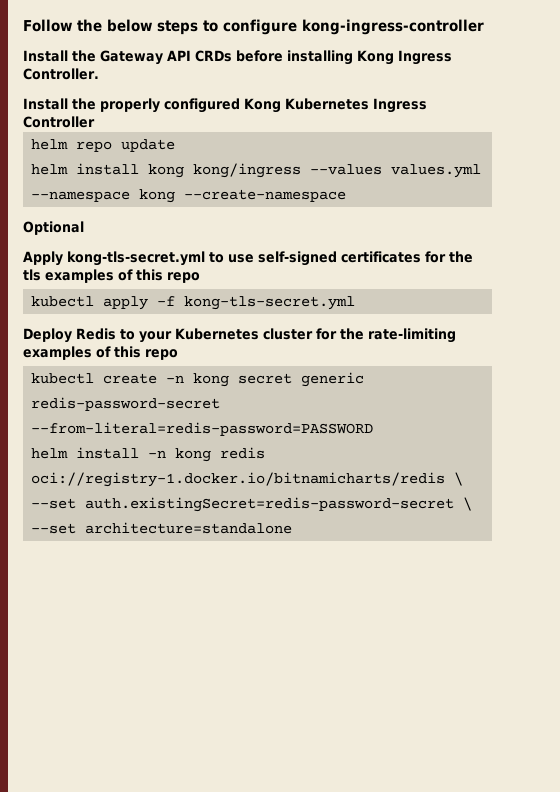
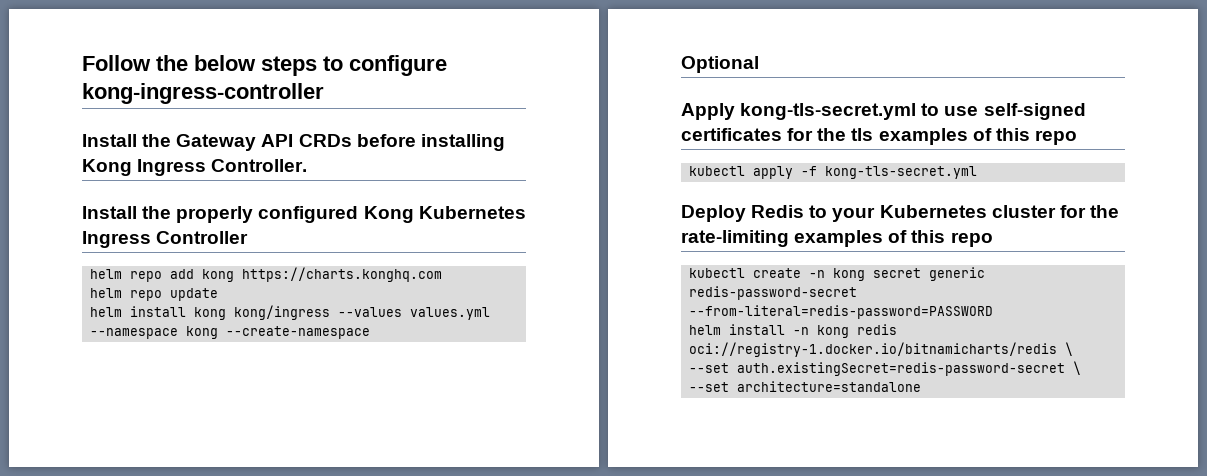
+ helm repo add kong https://charts.konghq.com

